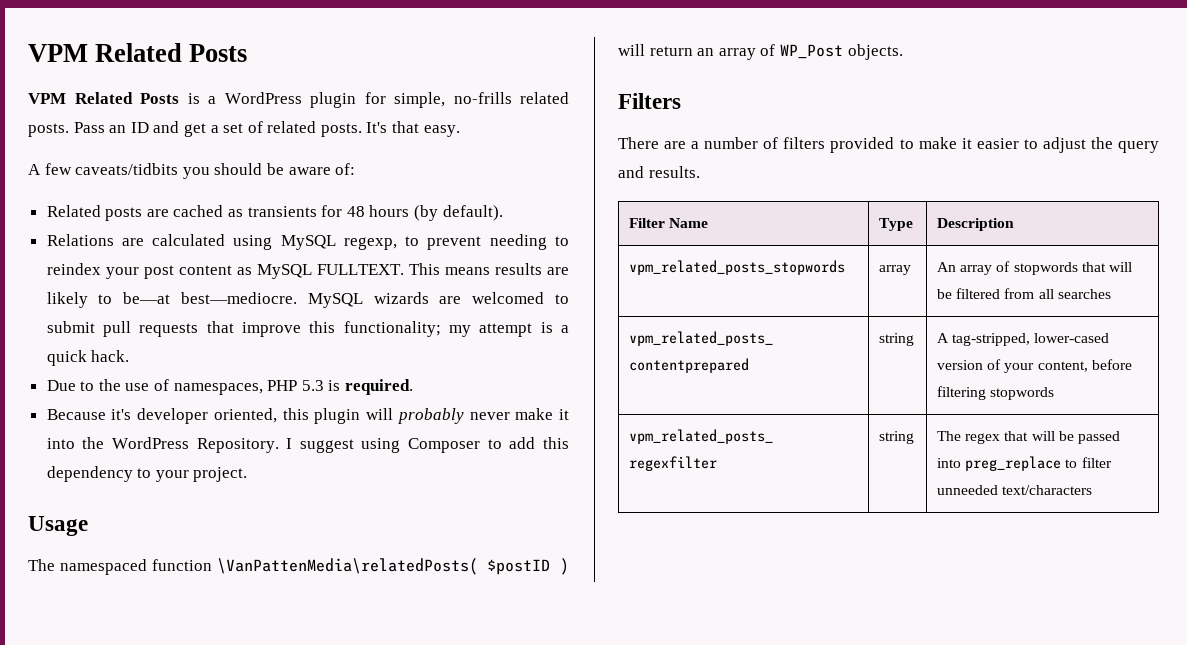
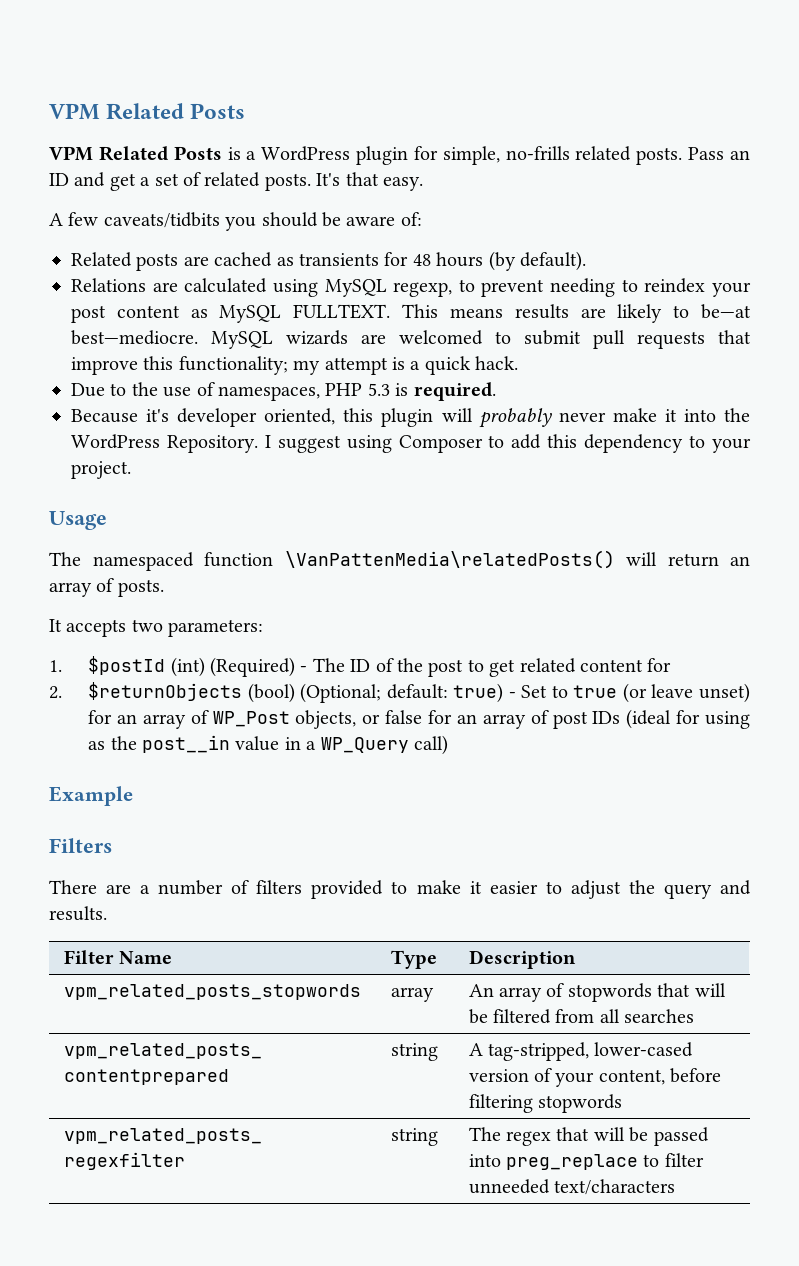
- The namespaced function \VanPattenMedia\relatedPosts( $postID ) will return an array of WP_Post objects.
+ The namespaced function \VanPattenMedia\relatedPosts() will return an array of posts.
+ It accepts two parameters:
+ 1. $postId (int) (Required) - The ID of the post to get related content for
+ 2. $returnObjects (bool) (Optional; default: true) - Set to true (or leave unset) for an array of WP_Post objects, or false for an array of post IDs (ideal for using as the post__in value in a WP_Query call)
+ Example

